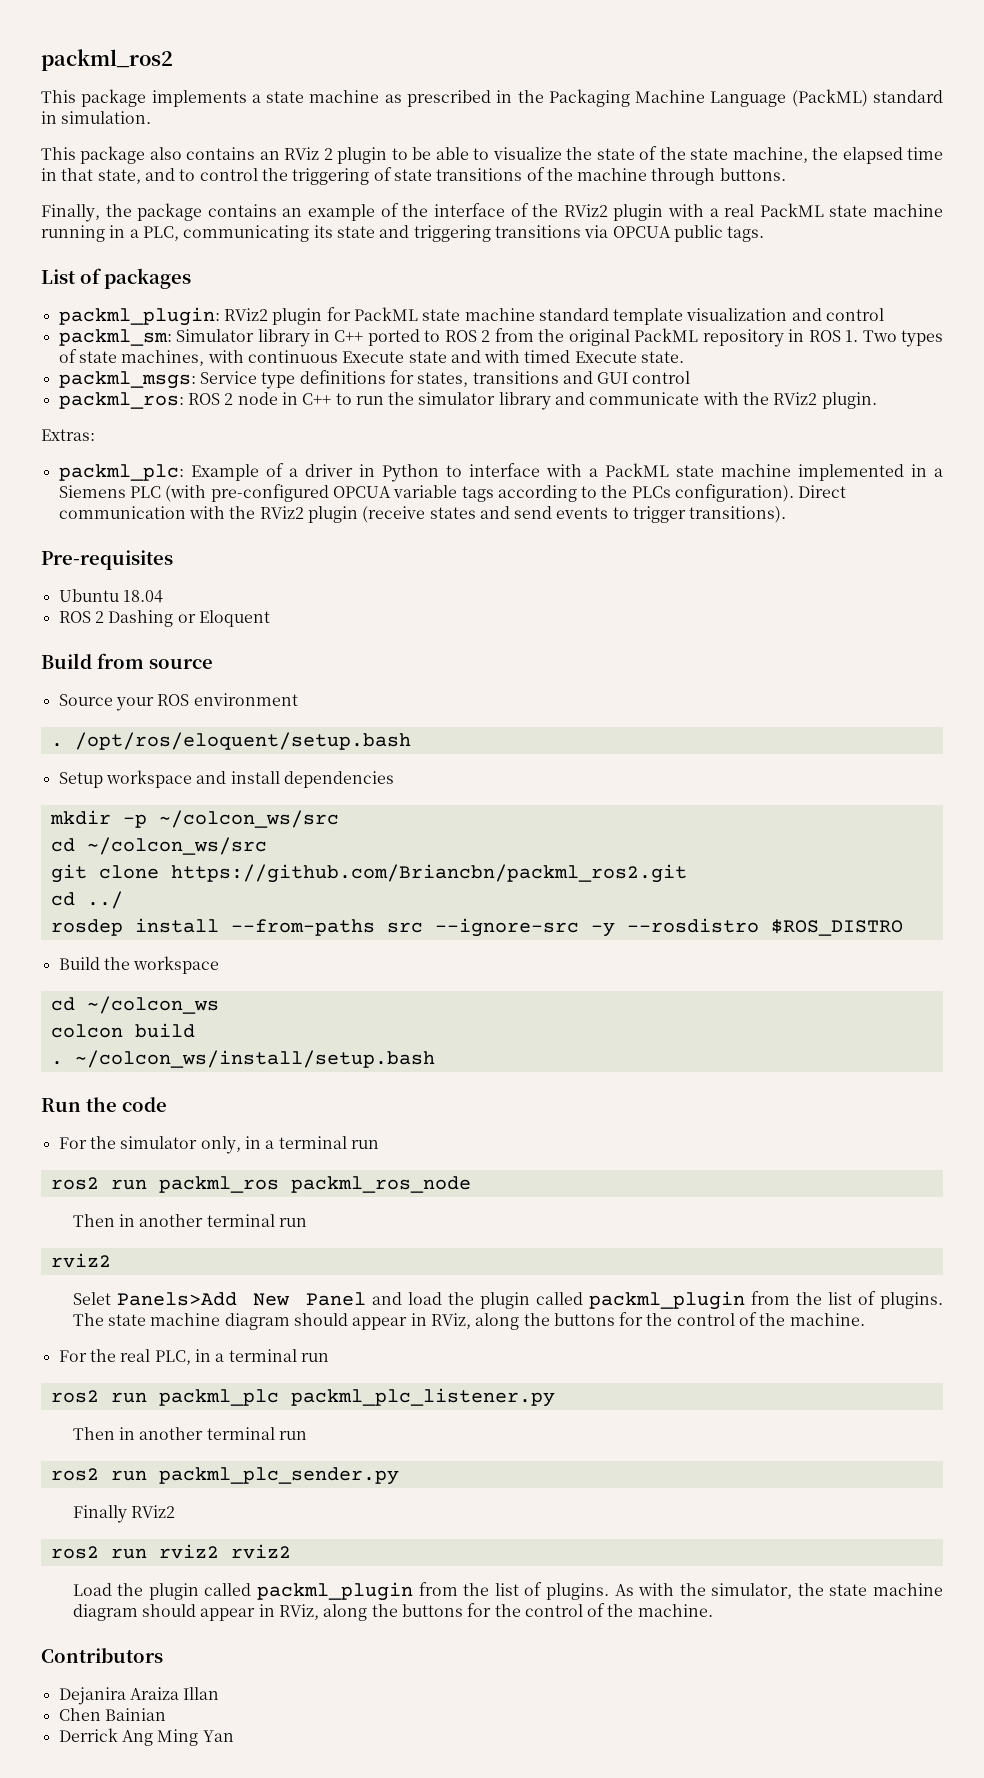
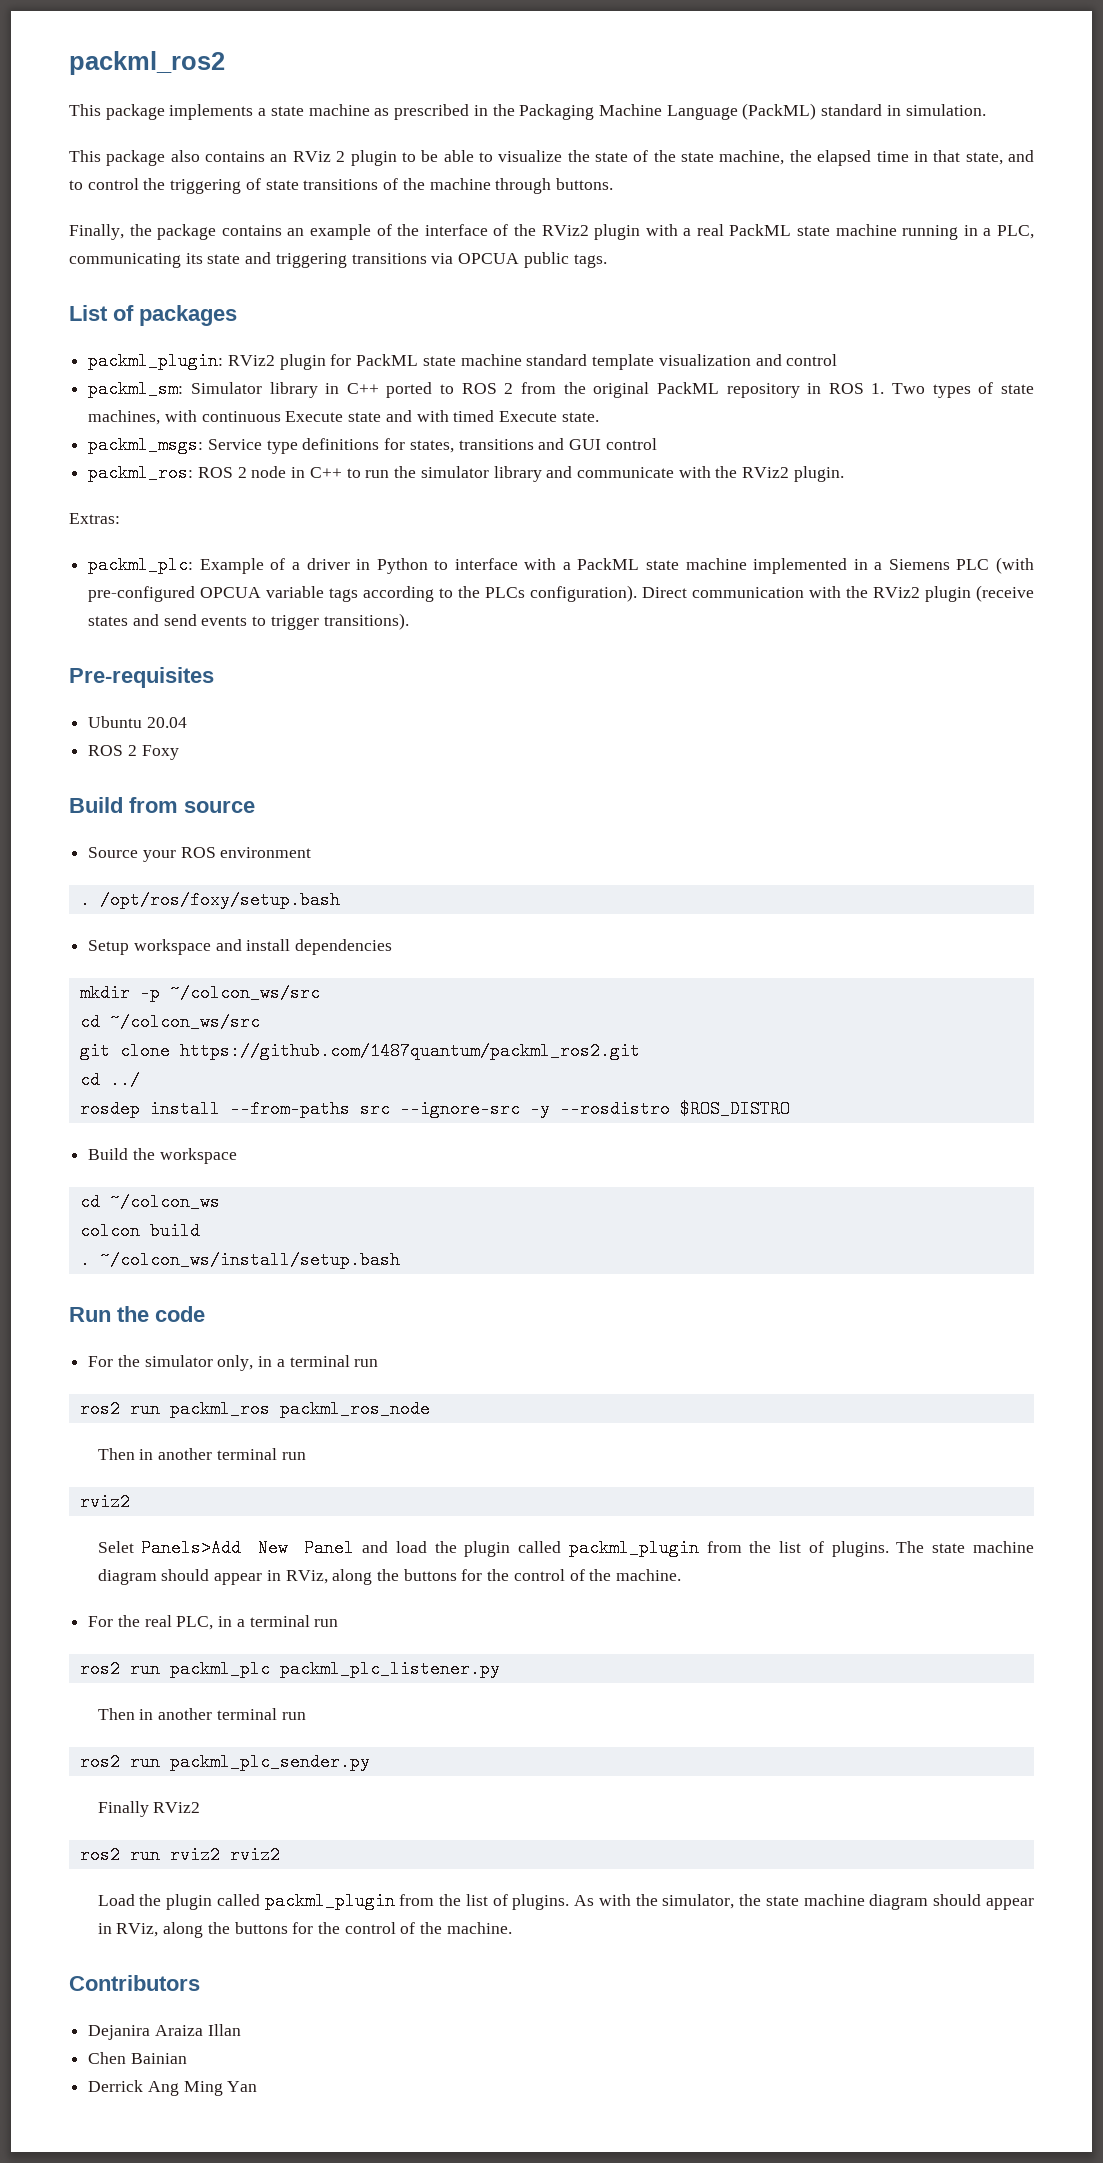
- Ubuntu 18.04
- ROS 2 Dashing or Eloquent
+ Ubuntu 20.04
+ ROS 2 Foxy
- /opt/ros/eloquent/setup.bash
+ /opt/ros/foxy/setup.bash
- git clone https://github.com/Briancbn/packml_ros2.git
+ git clone https://github.com/1487quantum/packml_ros2.git

